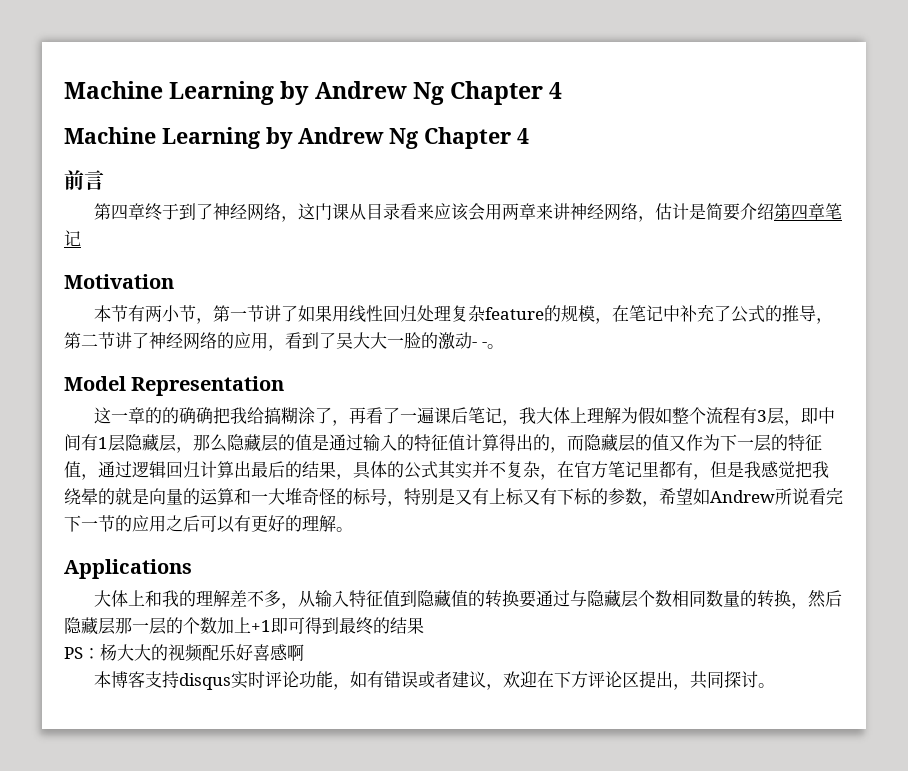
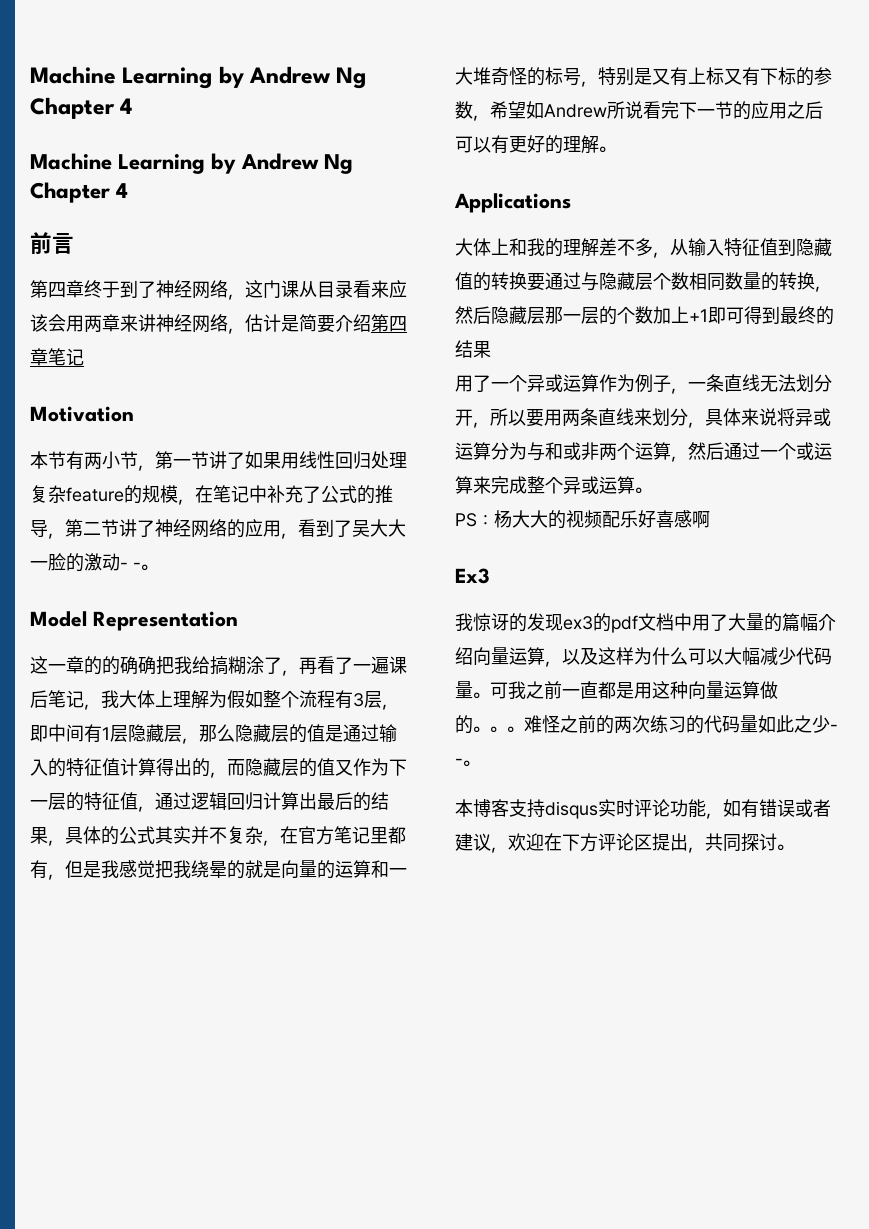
+ 用了一个异或运算作为例子，一条直线无法划分开，所以要用两条直线来划分，具体来说将异或运算分为与和或非两个运算，然后通过一个或运算来完成整个异或运算。
+ Ex3
+ 我惊讶的发现ex3的pdf文档中用了大量的篇幅介绍向量运算，以及这样为什么可以大幅减少代码量。可我之前一直都是用这种向量运算做的。。。难怪之前的两次练习的代码量如此之少- -。

